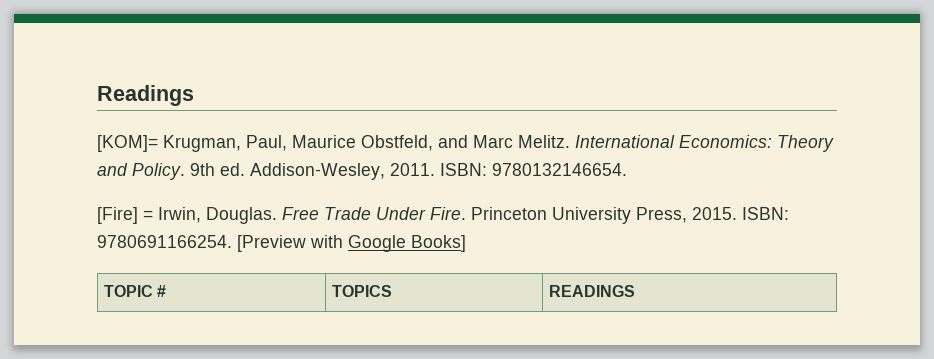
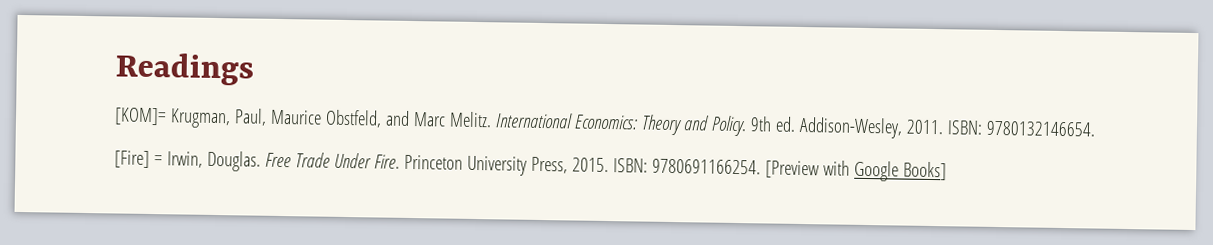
- TOPIC # | TOPICS | READINGS

